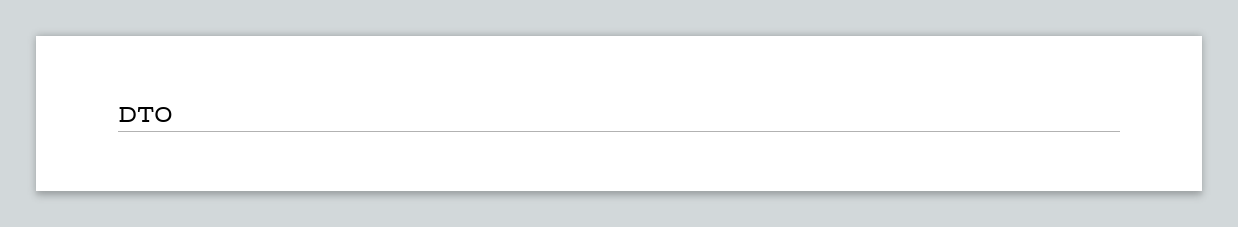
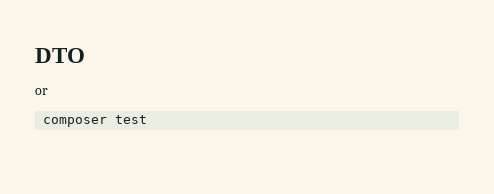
+ or
+ composer test

